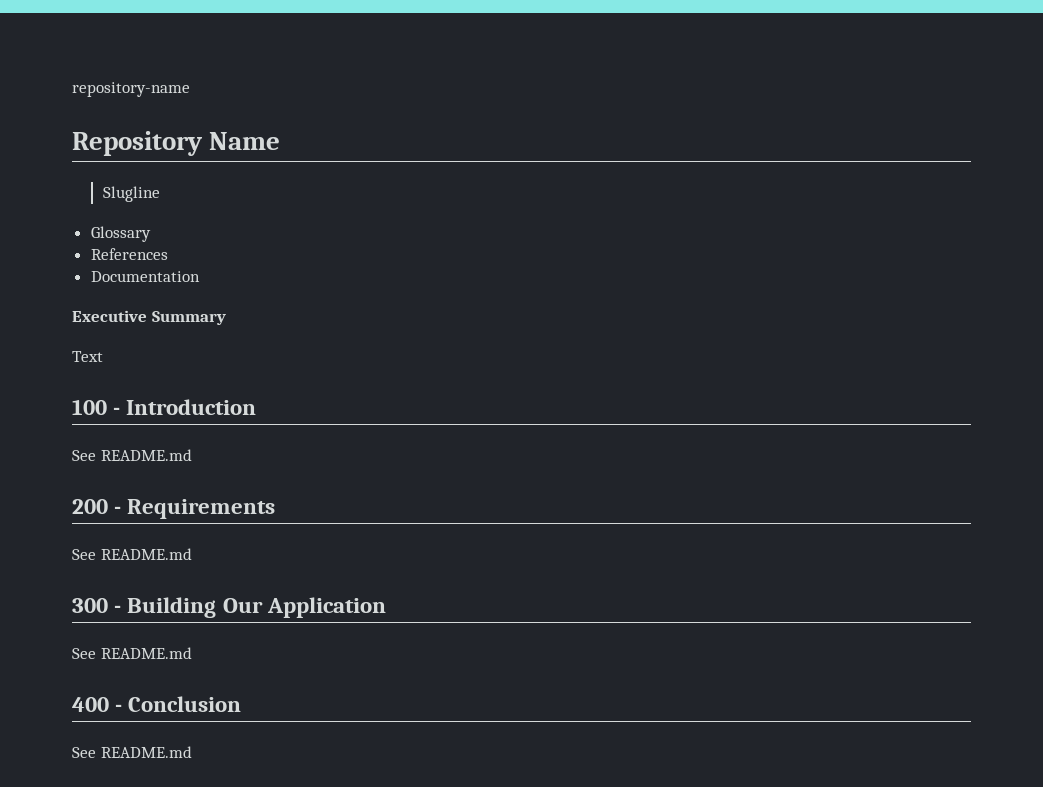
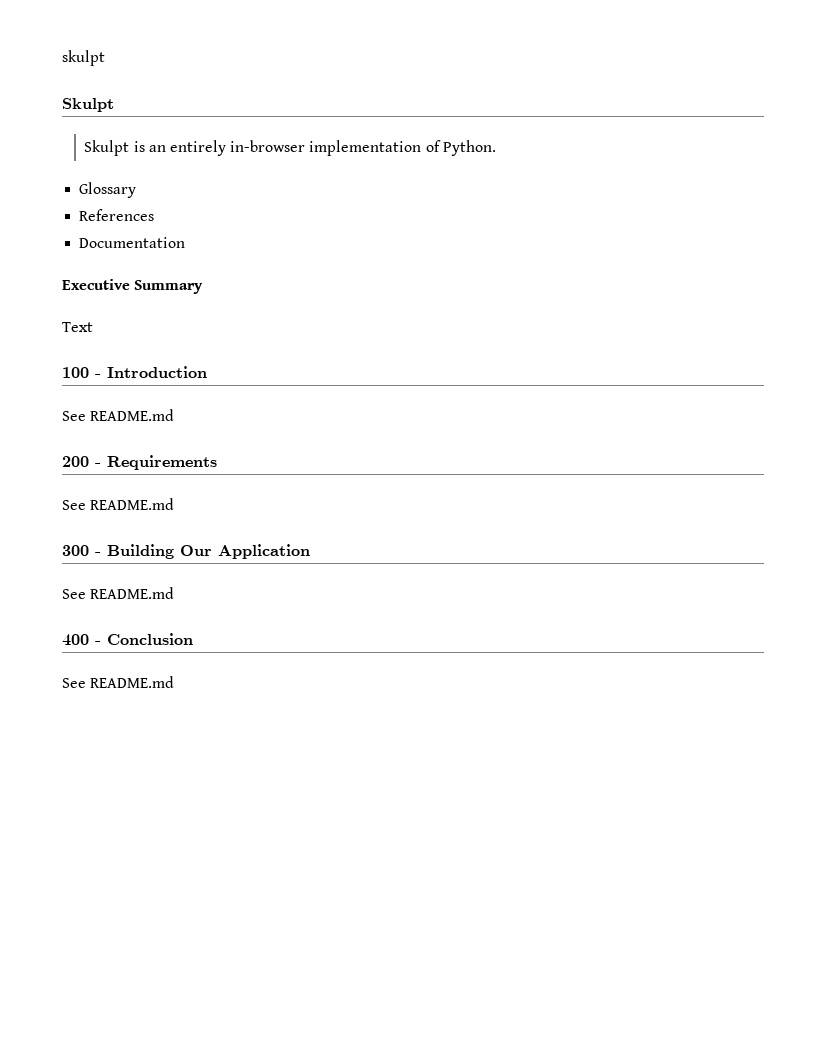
- repository-name
- Repository Name
- Slugline
+ skulpt
+ Skulpt
+ Skulpt is an entirely in-browser implementation of Python.

